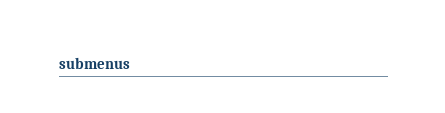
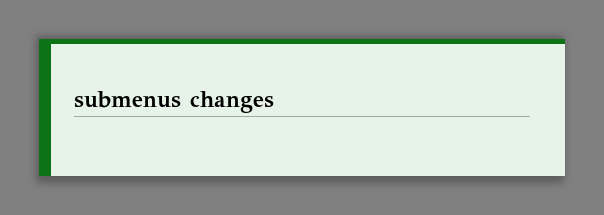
- submenus
+ submenus changes

